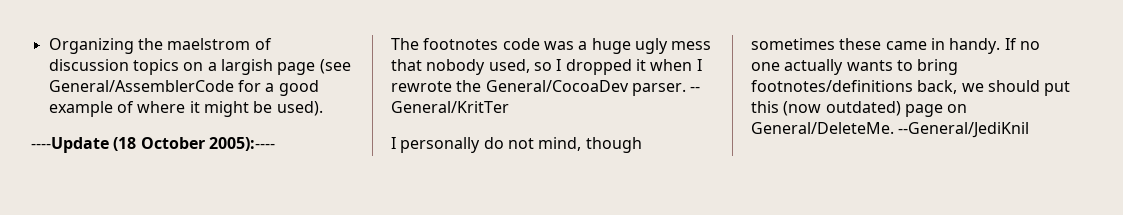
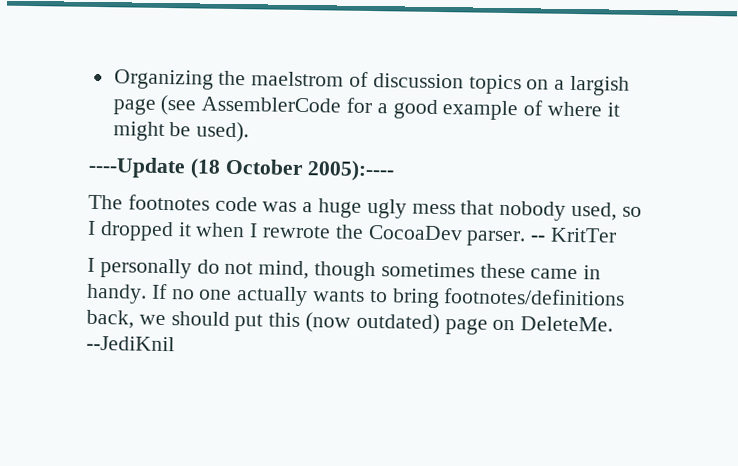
- Organizing the maelstrom of discussion topics on a largish page (see General/AssemblerCode for a good example of where it might be used).
+ Organizing the maelstrom of discussion topics on a largish page (see AssemblerCode for a good example of where it might be used).
- The footnotes code was a huge ugly mess that nobody used, so I dropped it when I rewrote the General/CocoaDev parser.
+ The footnotes code was a huge ugly mess that nobody used, so I dropped it when I rewrote the CocoaDev parser.
- -- General/KritTer
+ -- KritTer
- If no one actually wants to bring footnotes/definitions back, we should put this (now outdated) page on General/DeleteMe. --General/JediKnil
+ If no one actually wants to bring footnotes/definitions back, we should put this (now outdated) page on DeleteMe. --JediKnil

